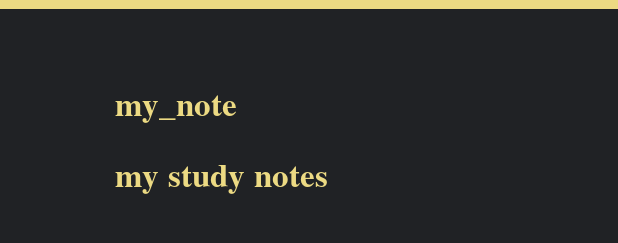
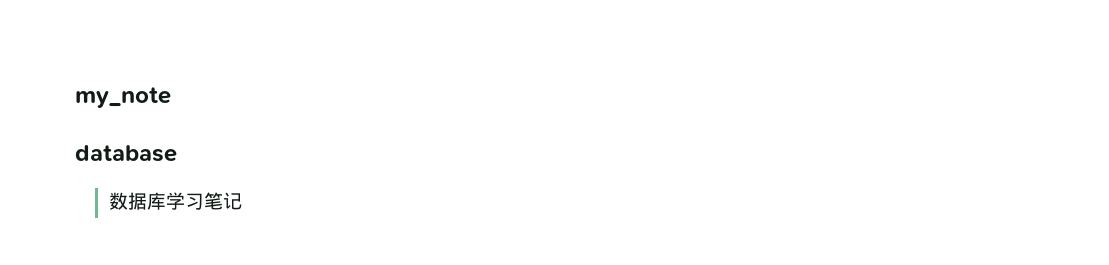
- my study notes
+ database
+ 数据库学习笔记

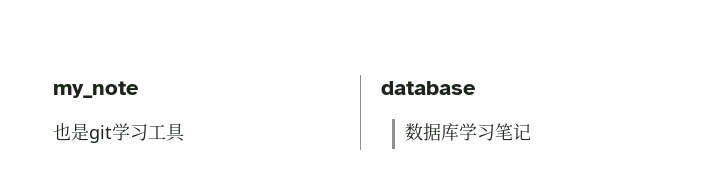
+ 也是git学习工具

